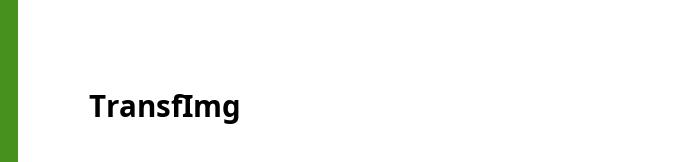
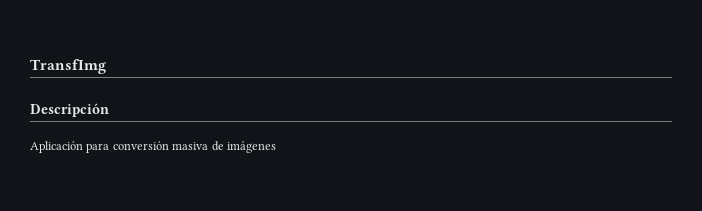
+ Descripción
+ Aplicación para conversión masiva de imágenes

